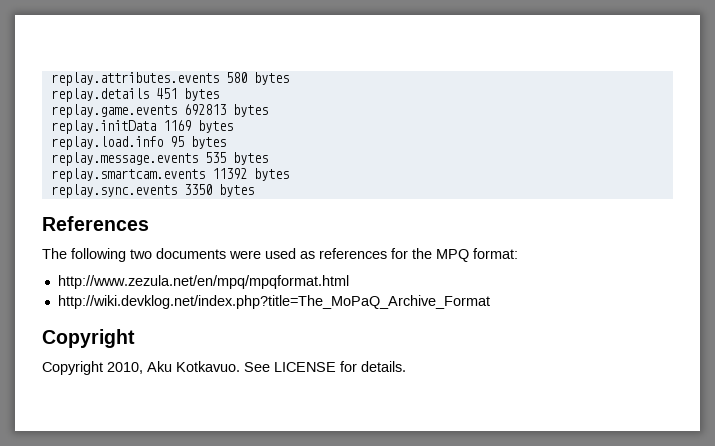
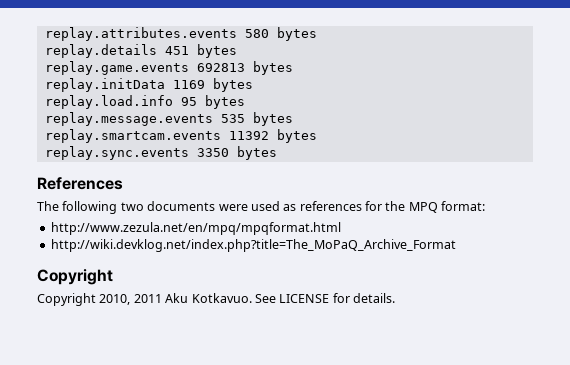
- Copyright 2010, Aku Kotkavuo.
+ Copyright 2010, 2011 Aku Kotkavuo.

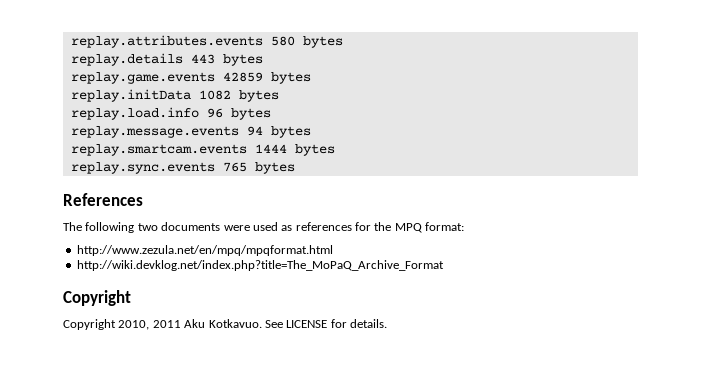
- replay.details 451 bytes
+ replay.details 443 bytes
- replay.game.events 692813 bytes
+ replay.game.events 42859 bytes
- replay.initData 1169 bytes
+ replay.initData 1082 bytes
- replay.load.info 95 bytes
+ replay.load.info 96 bytes
- replay.message.events 535 bytes
+ replay.message.events 94 bytes
- replay.smartcam.events 11392 bytes
+ replay.smartcam.events 1444 bytes
- replay.sync.events 3350 bytes
+ replay.sync.events 765 bytes

